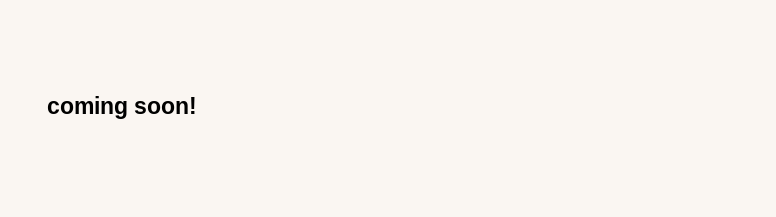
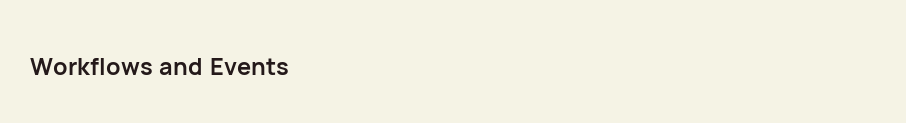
- coming soon!
+ Workflows and Events

